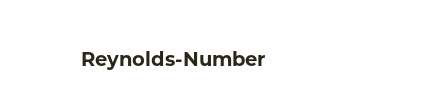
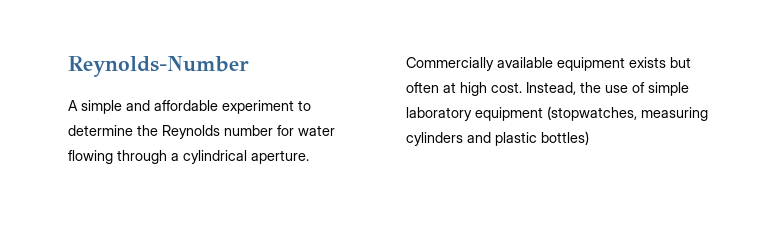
+ A simple and affordable experiment to determine the Reynolds number for water flowing through a cylindrical aperture. Commercially available equipment exists but often at high cost. Instead, the use of simple laboratory equipment (stopwatches, measuring cylinders and plastic bottles)

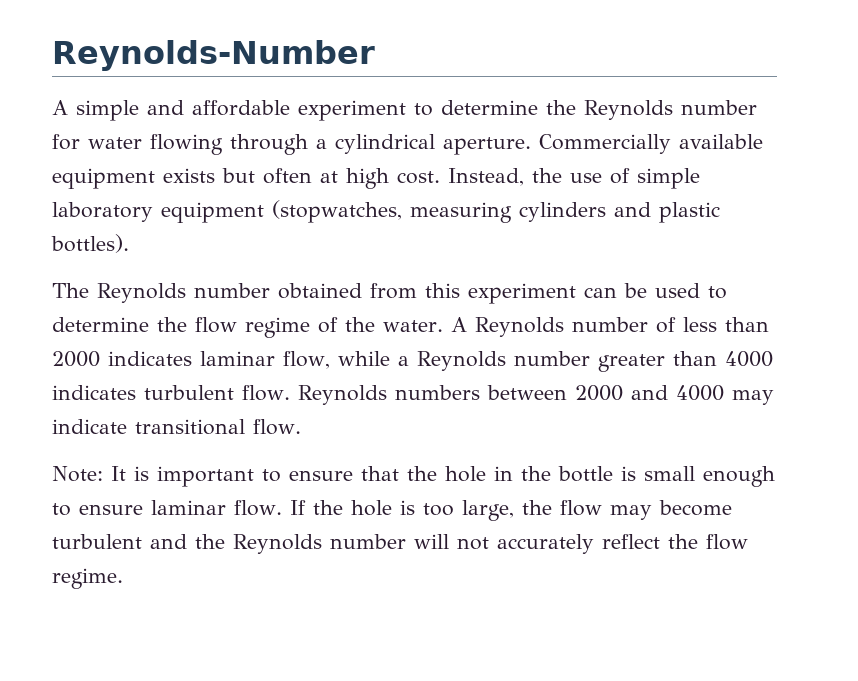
- Instead, the use of simple laboratory equipment (stopwatches, measuring cylinders and plastic bottles)
+ Instead, the use of simple laboratory equipment (stopwatches, measuring cylinders and plastic bottles).
+ The Reynolds number obtained from this experiment can be used to determine the flow regime of the water. A Reynolds number of less than 2000 indicates laminar flow, while a Reynolds number greater than 4000 indicates turbulent flow. Reynolds numbers between 2000 and 4000 may indicate transitional flow.
+ Note: It is important to ensure that the hole in the bottle is small enough to ensure laminar flow. If the hole is too large, the flow may become turbulent and the Reynolds number will not accurately reflect the flow regime.

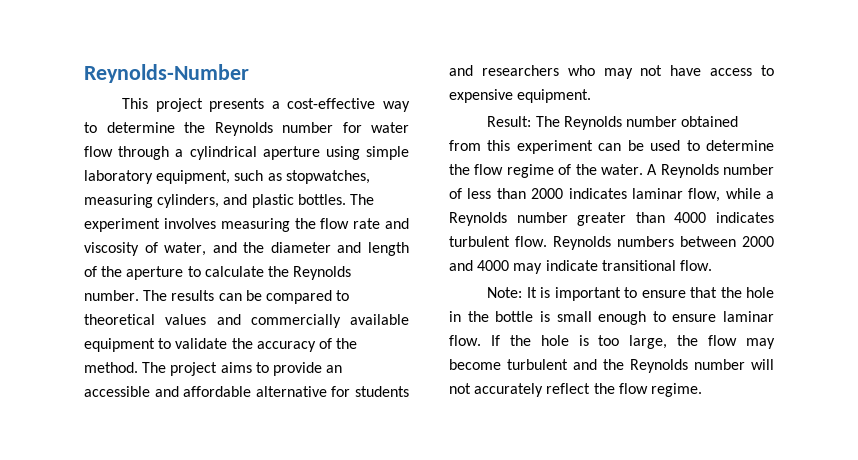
- A simple and affordable experiment to determine the Reynolds number for water flowing through a cylindrical aperture. Commercially available equipment exists but often at high cost. Instead, the use of simple laboratory equipment (stopwatches, measuring cylinders and plastic bottles).
- The Reynolds number obtained from this experiment can be used to determine the flow regime of the water.
+ This project presents a cost-effective way to determine the Reynolds number for water flow through a cylindrical aperture using simple laboratory equipment, such as stopwatches, measuring cylinders, and plastic bottles. The experiment involves measuring the flow rate and viscosity of water, and the diameter and length of the aperture to calculate the Reynolds number. The results can be compared to theoretical values and commercially available equipment to validate the accuracy of the method. The project aims to provide an accessible and affordable alternative for students and researchers who may not have access to expensive equipment.
+ Result: The Reynolds number obtained from this experiment can be used to determine the flow regime of the water.

